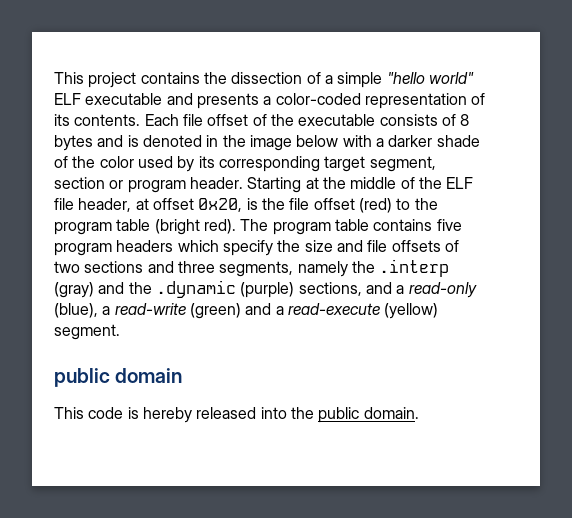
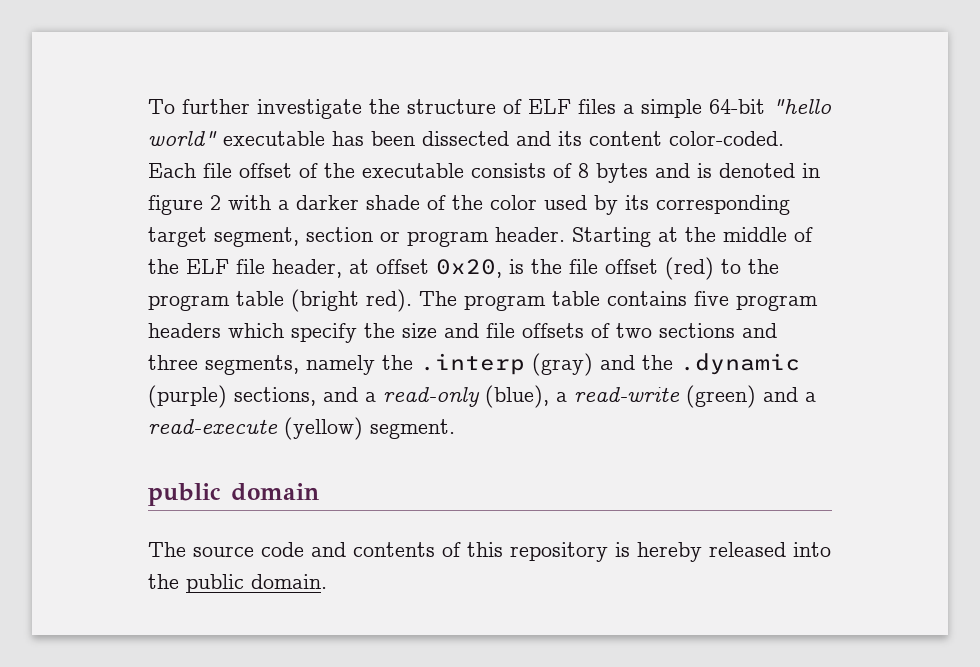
- This project contains the dissection of a simple "hello world" ELF executable and presents a color-coded representation of its contents.
+ To further investigate the structure of ELF files a simple 64-bit "hello world" executable has been dissected and its content color-coded.
- Each file offset of the executable consists of 8 bytes and is denoted in the image below with a darker shade of the color used by its corresponding target segment, section or program header.
+ Each file offset of the executable consists of 8 bytes and is denoted in figure 2 with a darker shade of the color used by its corresponding target segment, section or program header.
- This code is hereby released into the public domain.
+ The source code and contents of this repository is hereby released into the public domain.

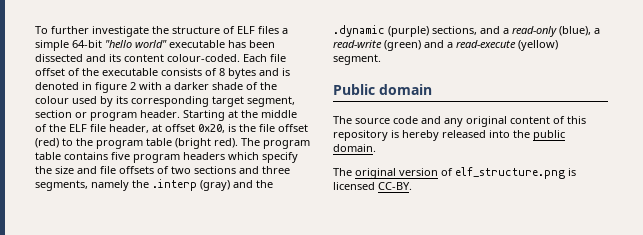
- To further investigate the structure of ELF files a simple 64-bit "hello world" executable has been dissected and its content color-coded.
+ To further investigate the structure of ELF files a simple 64-bit "hello world" executable has been dissected and its content colour-coded.
- Each file offset of the executable consists of 8 bytes and is denoted in figure 2 with a darker shade of the color used by its corresponding target segment, section or program header.
+ Each file offset of the executable consists of 8 bytes and is denoted in figure 2 with a darker shade of the colour used by its corresponding target segment, section or program header.
- public domain
+ Public domain
- The source code and contents of this repository is hereby released into the public domain.
+ The source code and any original content of this repository is hereby released into the public domain.
+ The original version of elf_structure.png is licensed CC-BY.

